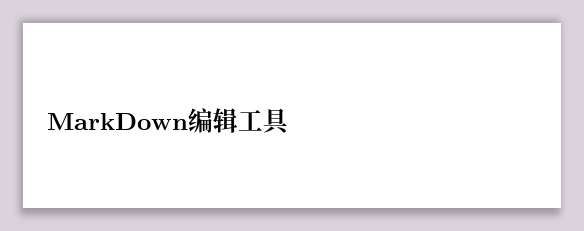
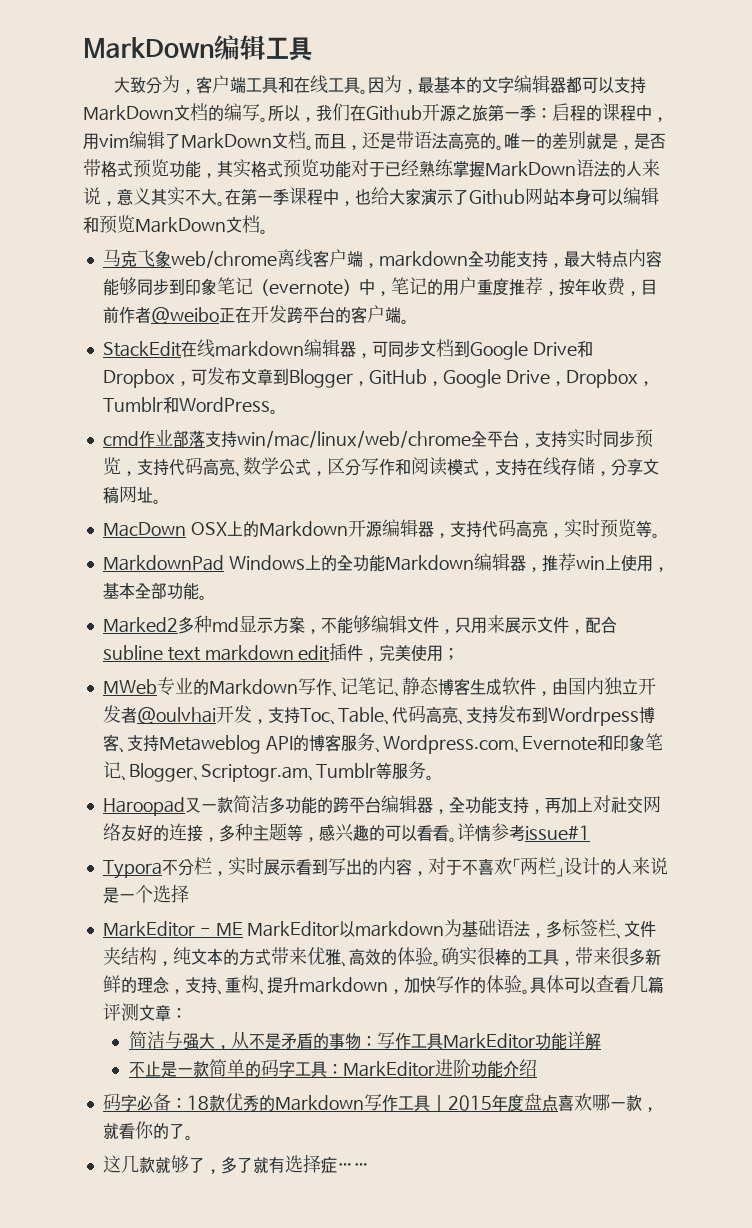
+ 大致分为，客户端工具和在线工具。因为，最基本的文字编辑器都可以支持MarkDown文档的编写。所以，我们在Github开源之旅第一季：启程的课程中，用vim编辑了MarkDown文档。而且，还是带语法高亮的。唯一的差别就是，是否带格式预览功能，其实格式预览功能对于已经熟练掌握MarkDown语法的人来说，意义其实不大。在第一季课程中，也给大家演示了Github网站本身可以编辑和预览MarkDown文档。
+ 马克飞象web/chrome离线客户端，markdown全功能支持，最大特点内容能够同步到印象笔记（evernote）中，笔记的用户重度推荐，按年收费，目前作者@weibo正在开发跨平台的客户端。
+ StackEdit在线markdown编辑器，可同步文档到Google Drive和Dropbox，可发布文章到Blogger，GitHub，Google Drive，Dropbox，Tumblr和WordPress。
+ cmd作业部落支持win/mac/linux/web/chrome全平台，支持实时同步预览，支持代码高亮、数学公式，区分写作和阅读模式，支持在线存储，分享文稿网址。
+ MacDown OSX上的Markdown开源编辑器，支持代码高亮，实时预览等。
+ MarkdownPad Windows上的全功能Markdown编辑器，推荐win上使用，基本全部功能。
+ Marked2多种md显示方案，不能够编辑文件，只用来展示文件，配合subline text markdown edit插件，完美使用；
+ MWeb专业的Markdown写作、记笔记、静态博客生成软件，由国内独立开发者@oulvhai开发，支持Toc、Table、代码高亮、支持发布到Wordrpess博客、支持Metaweblog API的博客服务、Wordpress.com、Evernote和印象笔记、Blogger、Scriptogr.am、Tumblr等服务。
+ Haroopad又一款简洁多功能的跨平台编辑器，全功能支持，再加上对社交网络友好的连接，多种主题等，感兴趣的可以看看。详情参考issue#1
+ Typora不分栏，实时展示看到写出的内容，对于不喜欢「两栏」设计的人来说是一个选择
+ MarkEditor - ME MarkEditor以markdown为基础语法，多标签栏、文件夹结构，纯文本的方式带来优雅、高效的体验。确实很棒的工具，带来很多新鲜的理念，支持、重构、提升markdown，加快写作的体验。具体可以查看几篇评测文章：
+ 简洁与强大，从不是矛盾的事物：写作工具MarkEditor功能详解
+ 不止是一款简单的码字工具：MarkEditor进阶功能介绍
+ 码字必备：18款优秀的Markdown写作工具 | 2015年度盘点喜欢哪一款，就看你的了。
+ 这几款就够了，多了就有选择症……

